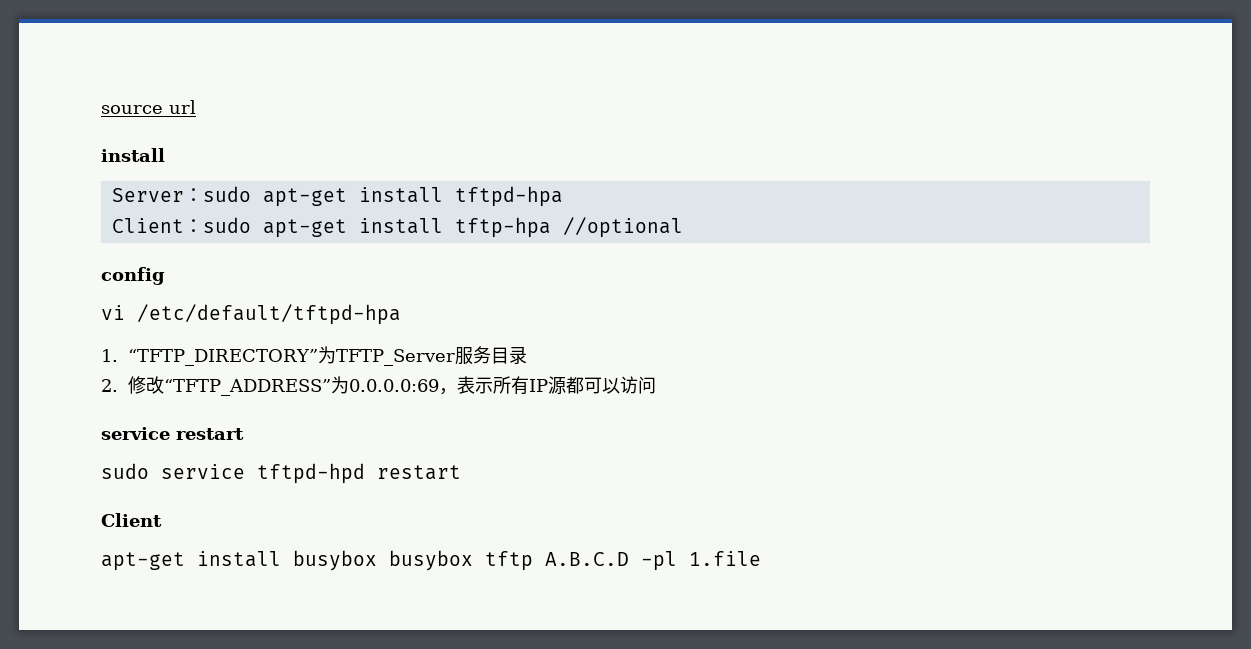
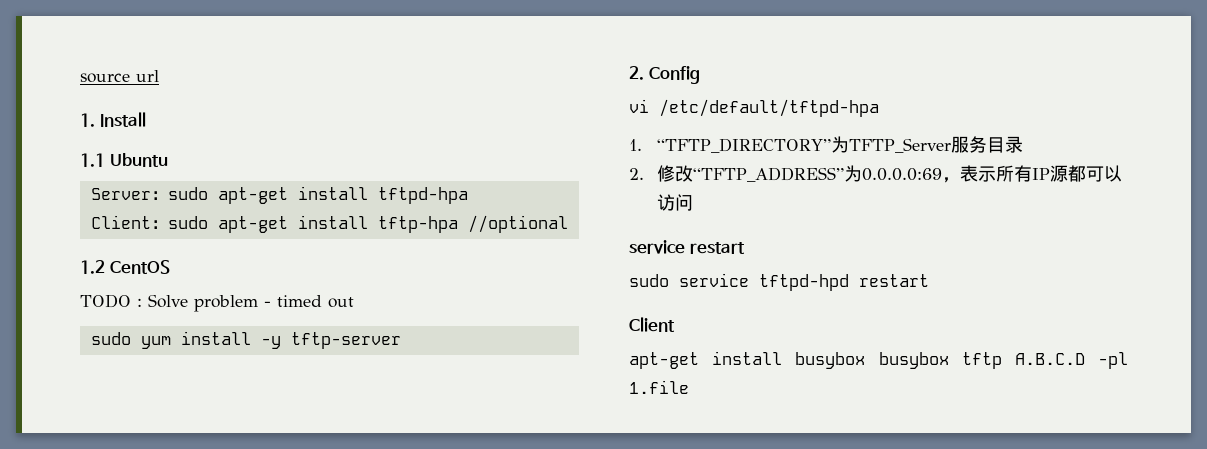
  source url
- install
+ 1. Install
+ 1.1 Ubuntu
- config
+ 1.2 CentOS
+ TODO : Solve problem - timed out
+ sudo yum install -y tftp-server
+ 2. Config

